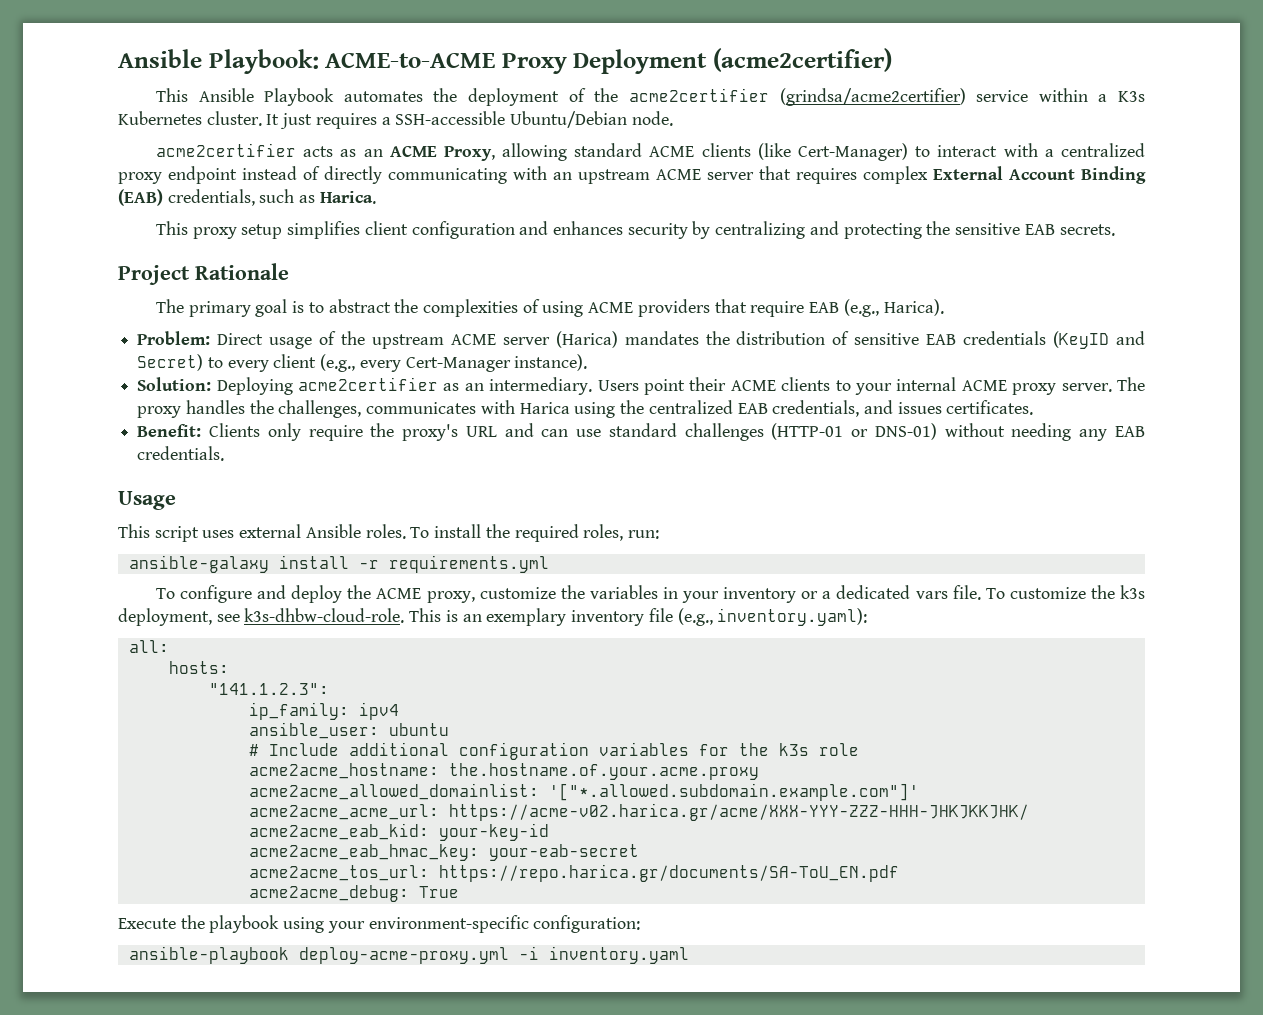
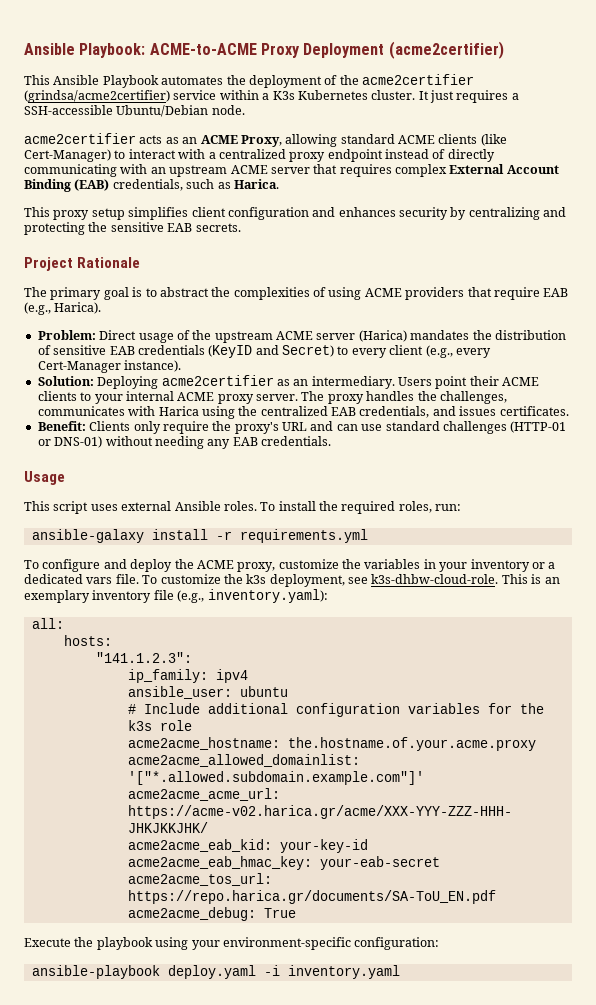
- ansible-playbook deploy-acme-proxy.yml -i inventory.yaml
+ ansible-playbook deploy.yaml -i inventory.yaml

